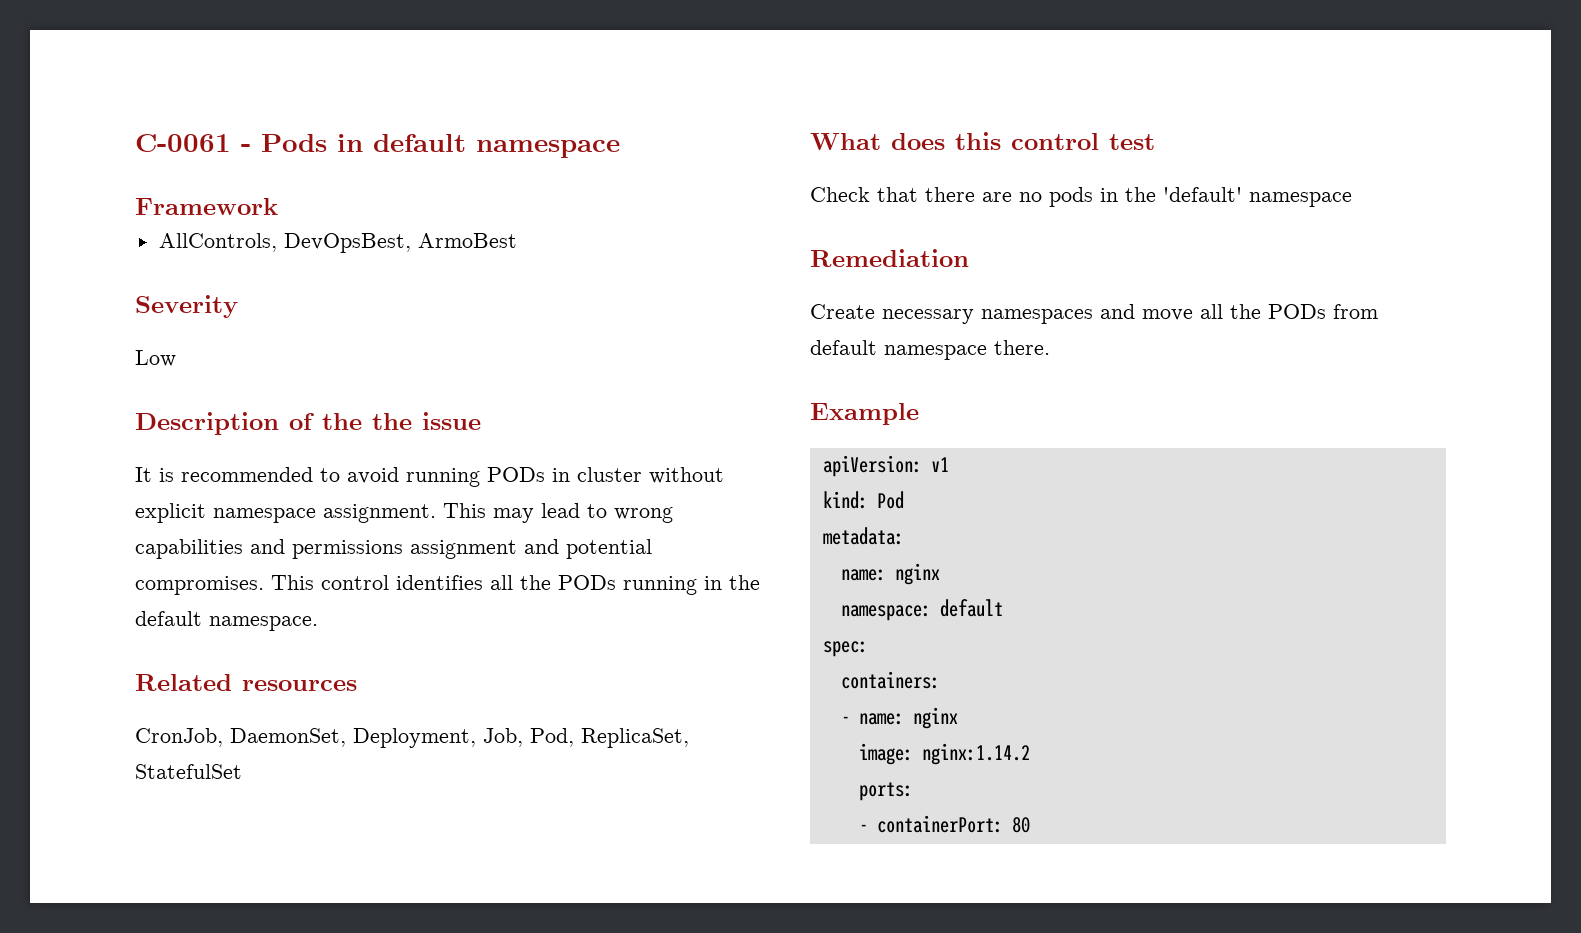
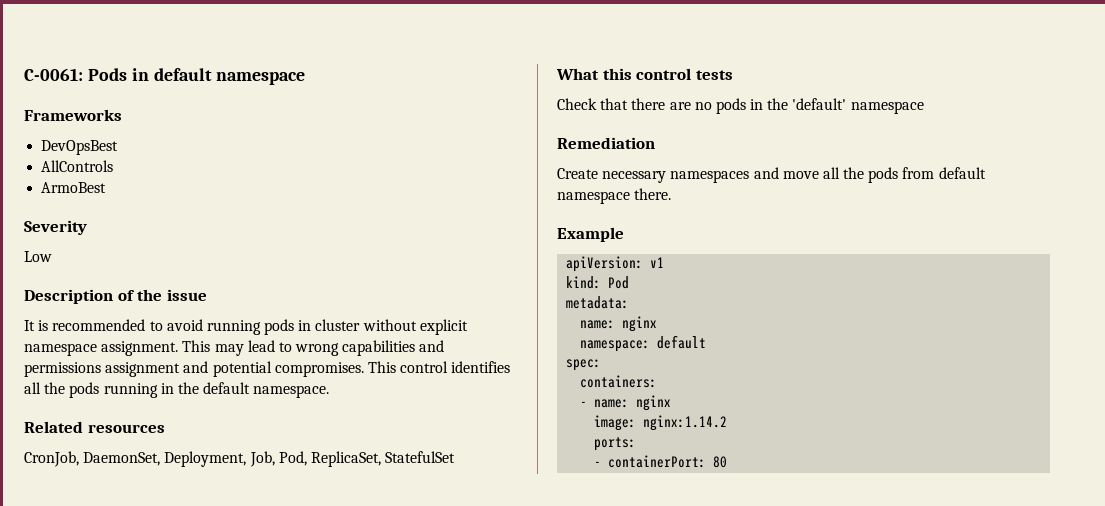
- C-0061 - Pods in default namespace
+ C-0061: Pods in default namespace
- Framework
- AllControls, DevOpsBest, ArmoBest
+ Frameworks
+ DevOpsBest
+ AllControls
+ ArmoBest
- Description of the the issue
+ Description of the issue
- It is recommended to avoid running PODs in cluster without explicit namespace assignment.
+ It is recommended to avoid running pods in cluster without explicit namespace assignment.
- This control identifies all the PODs running in the default namespace.
+ This control identifies all the pods running in the default namespace.
- What does this control test
+ What this control tests
- Create necessary namespaces and move all the PODs from default namespace there.
+ Create necessary namespaces and move all the pods from default namespace there.

